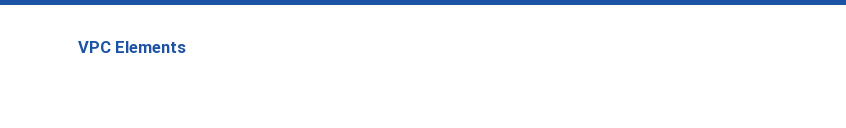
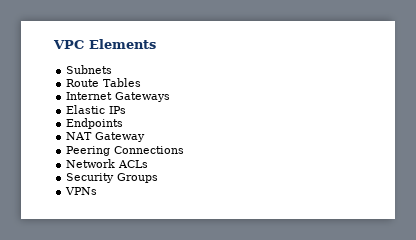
+ Subnets
+ Route Tables
+ Internet Gateways
+ Elastic IPs
+ Endpoints
+ NAT Gateway
+ Peering Connections
+ Network ACLs
+ Security Groups
+ VPNs

